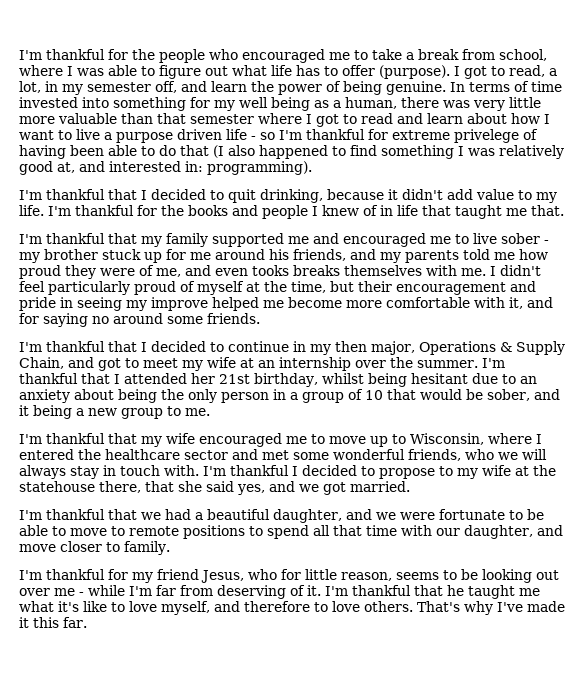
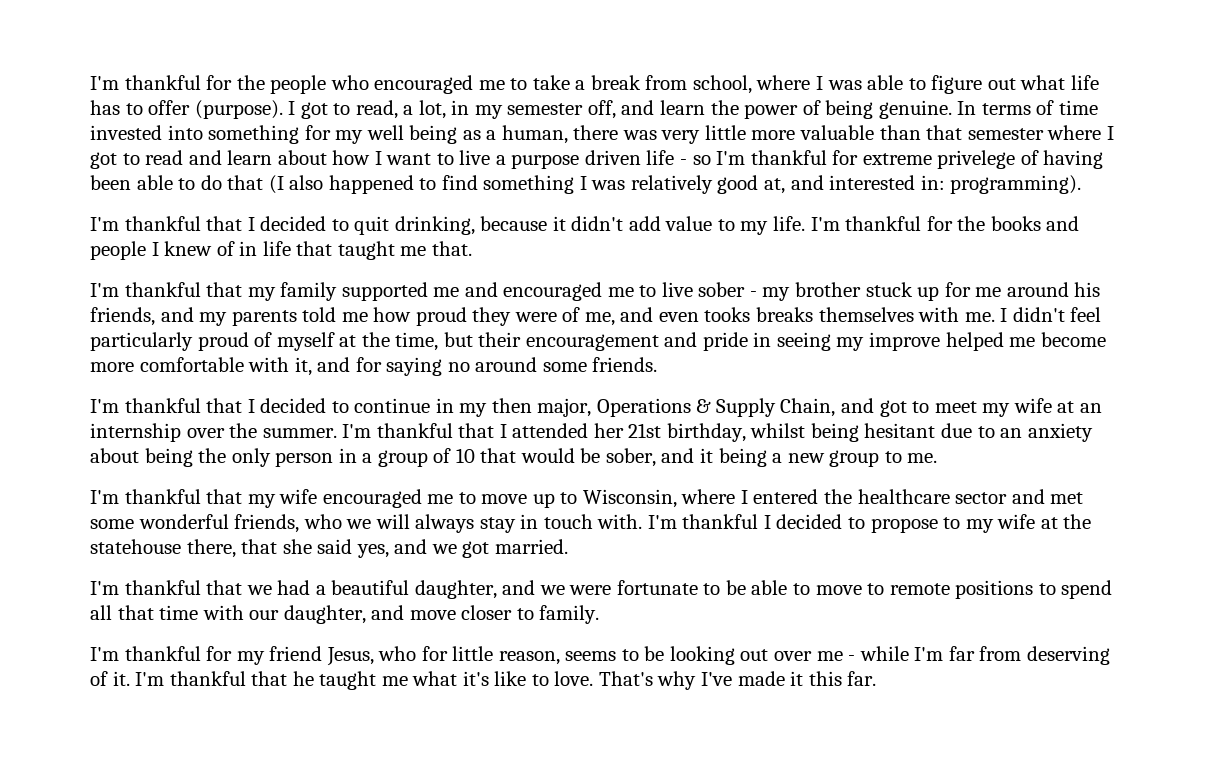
- I'm thankful that he taught me what it's like to love myself, and therefore to love others.
+ I'm thankful that he taught me what it's like to love.

